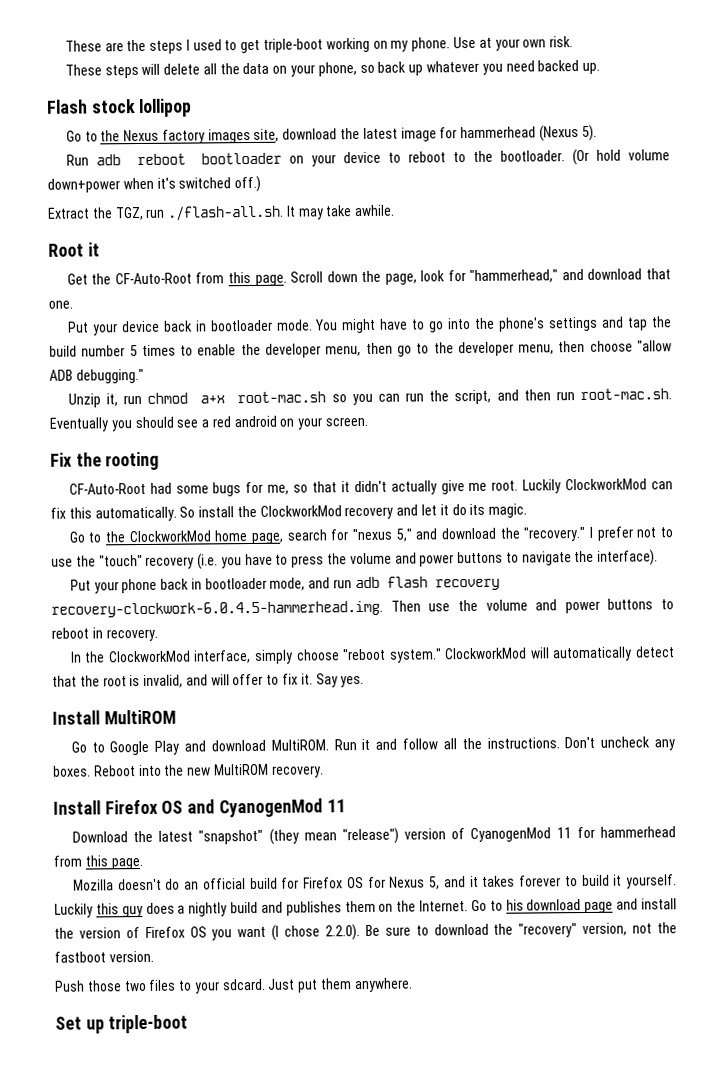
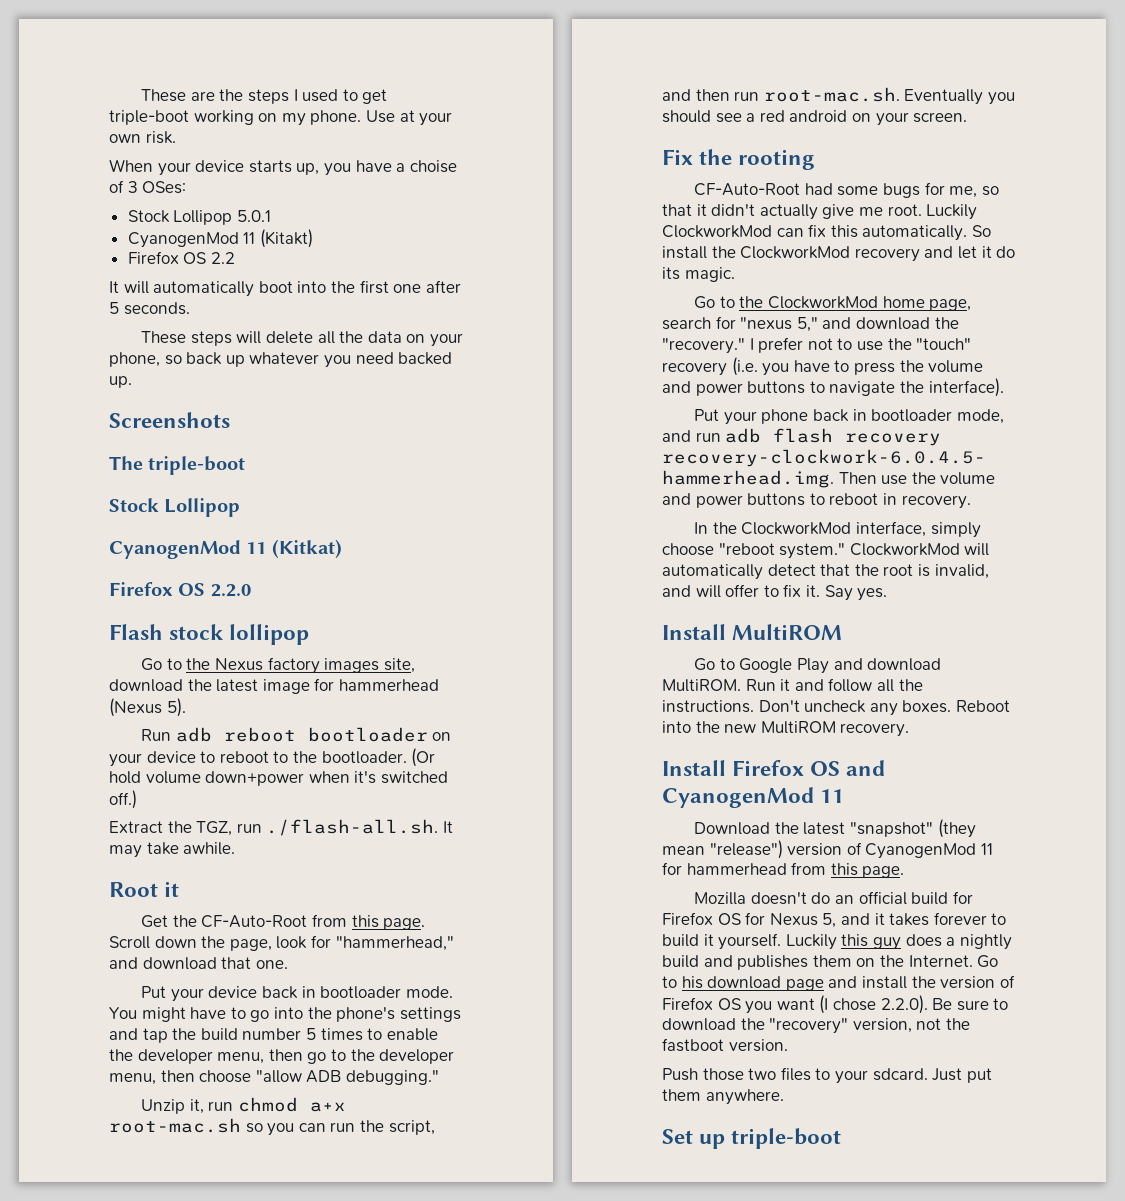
+ When your device starts up, you have a choise of 3 OSes:
+ Stock Lollipop 5.0.1
+ CyanogenMod 11 (Kitakt)
+ Firefox OS 2.2
+ It will automatically boot into the first one after 5 seconds.
+ Screenshots
+ The triple-boot
+ Stock Lollipop
+ CyanogenMod 11 (Kitkat)
+ Firefox OS 2.2.0

